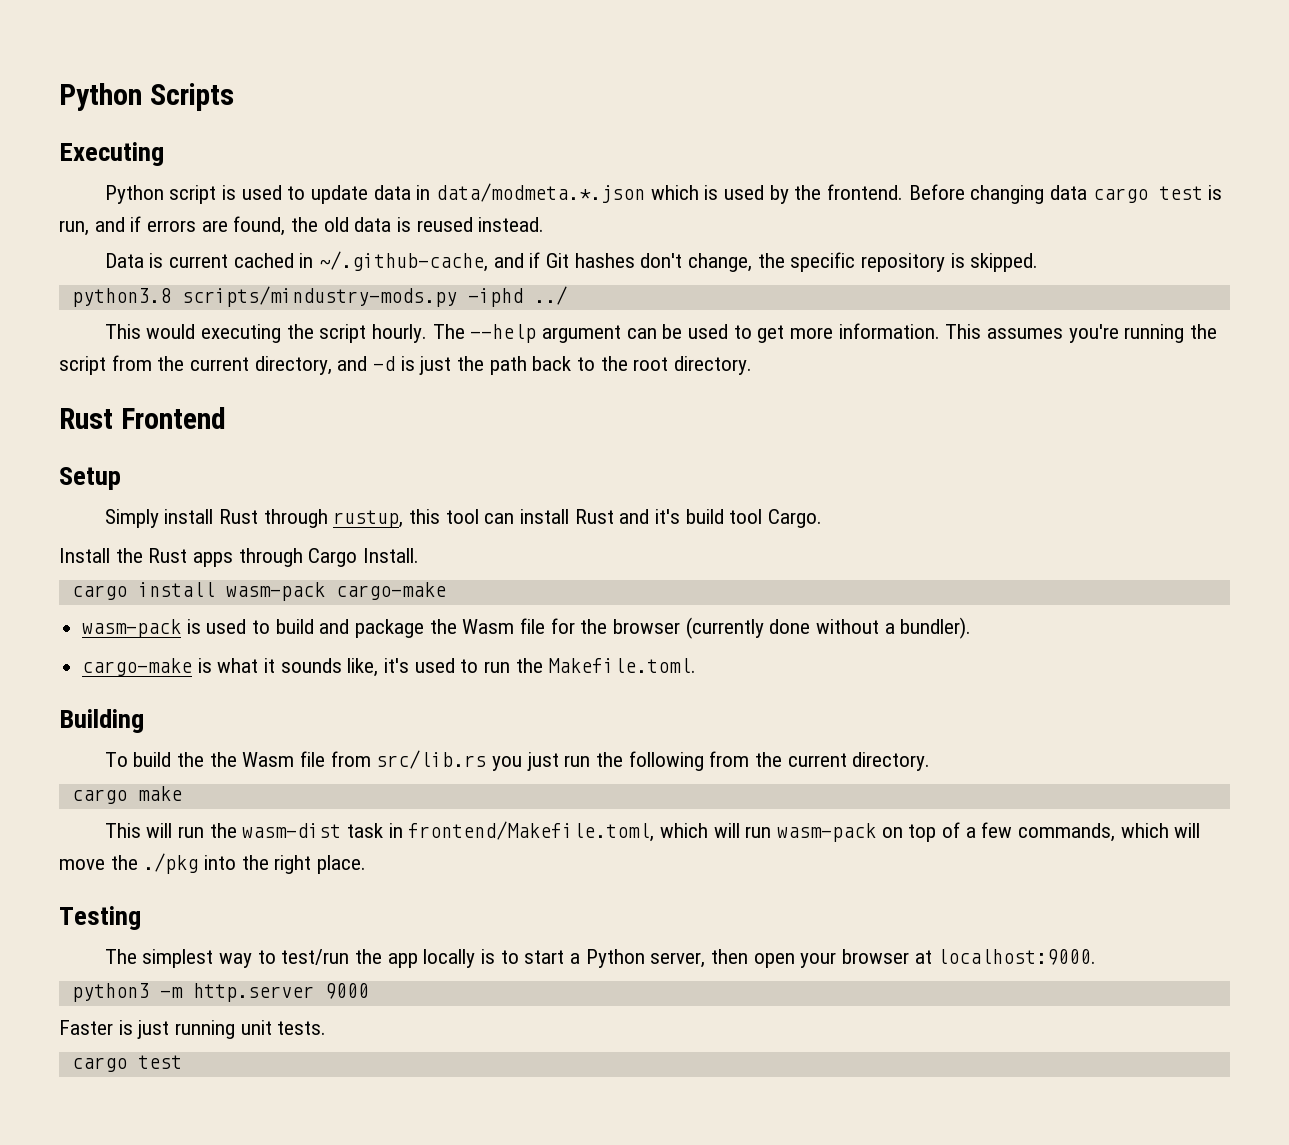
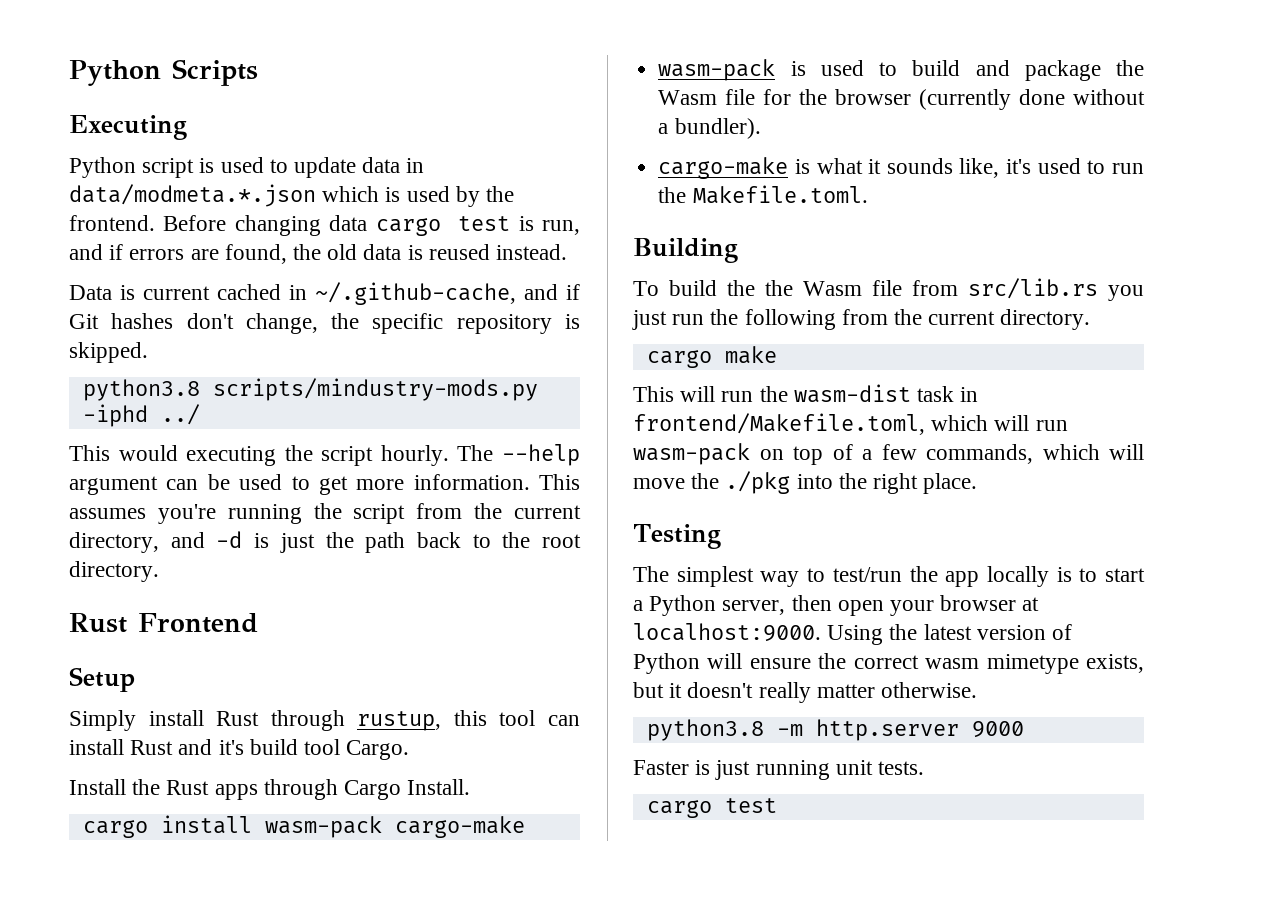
- The simplest way to test/run the app locally is to start a Python server, then open your browser at localhost:9000.
- python3 -m http.server 9000
+ The simplest way to test/run the app locally is to start a Python server, then open your browser at localhost:9000. Using the latest version of Python will ensure the correct wasm mimetype exists, but it doesn't really matter otherwise.
+ python3.8 -m http.server 9000

